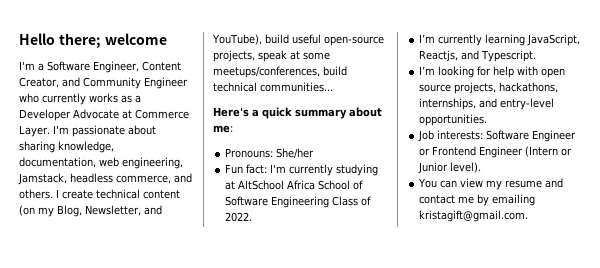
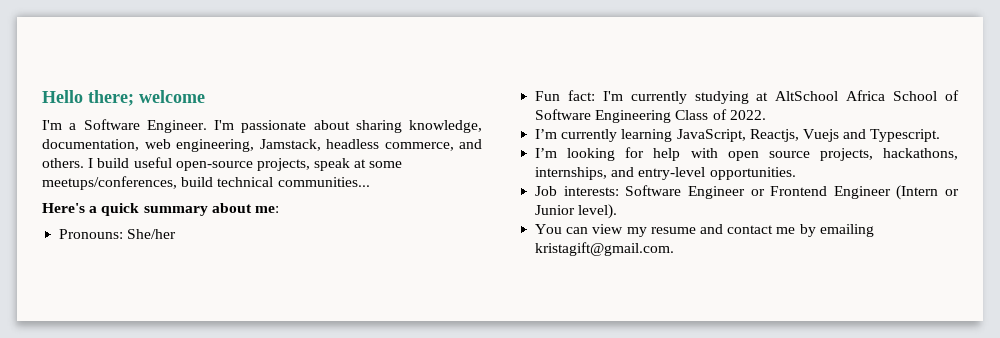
- I'm a Software Engineer, Content Creator, and Community Engineer who currently works as a Developer Advocate at Commerce Layer.
+ I'm a Software Engineer.
- I create technical content (on my Blog, Newsletter, and YouTube), build useful open-source projects, speak at some meetups/conferences, build technical communities...
+ I build useful open-source projects, speak at some meetups/conferences, build technical communities...
- I’m currently learning JavaScript, Reactjs, and Typescript.
+ I’m currently learning JavaScript, Reactjs, Vuejs and Typescript.

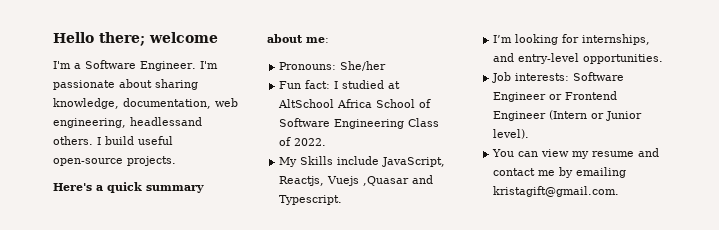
- I'm passionate about sharing knowledge, documentation, web engineering, Jamstack, headless commerce, and others.
+ I'm passionate about sharing knowledge, documentation, web engineering, headlessand others.
- I build useful open-source projects, speak at some meetups/conferences, build technical communities...
+ I build useful open-source projects.
- Fun fact: I'm currently studying at AltSchool Africa School of Software Engineering Class of 2022.
+ Fun fact: I studied at AltSchool Africa School of Software Engineering Class of 2022.
- I’m currently learning JavaScript, Reactjs, Vuejs and Typescript.
+ My Skills include JavaScript, Reactjs, Vuejs ,Quasar and Typescript.
- I’m looking for help with open source projects, hackathons, internships, and entry-level opportunities.
+ I’m looking for internships, and entry-level opportunities.

